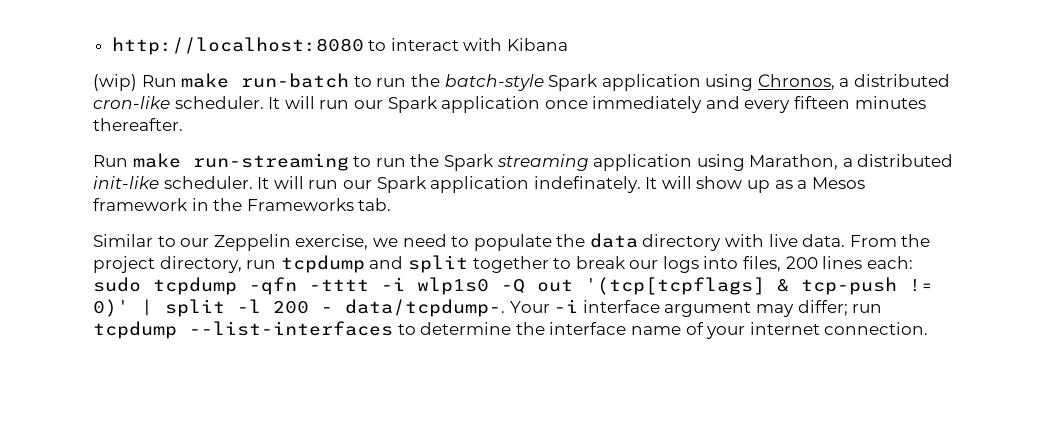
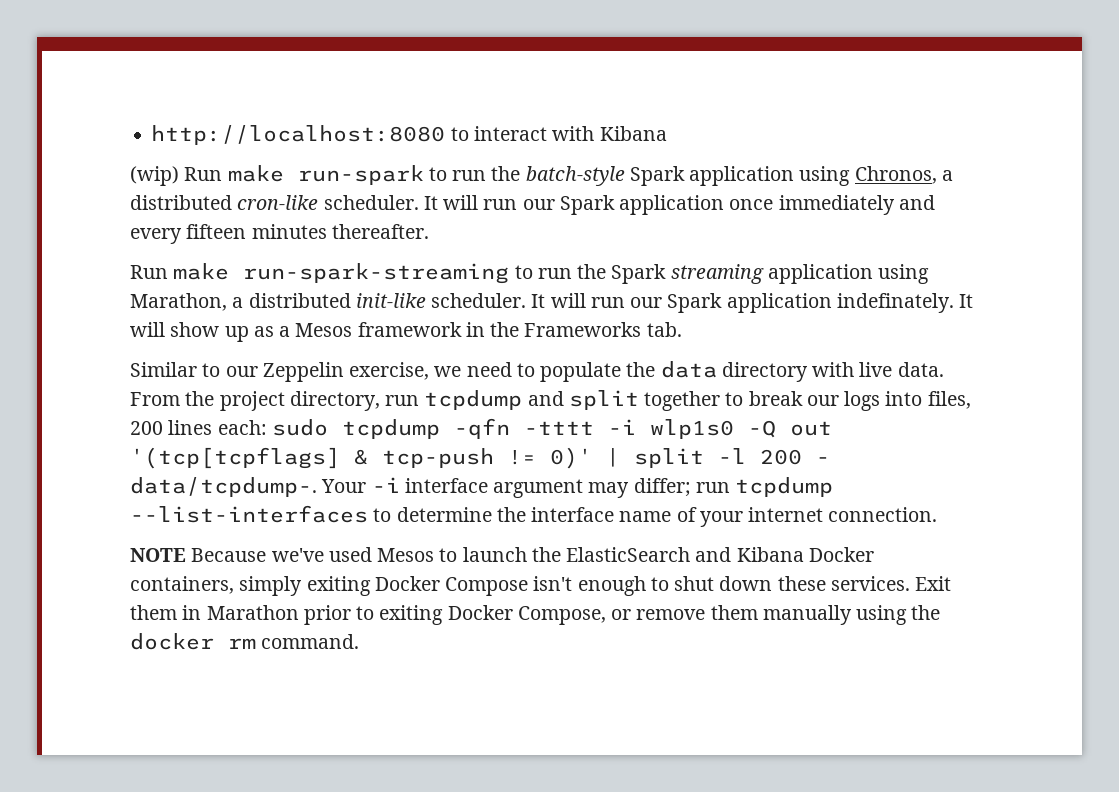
- (wip) Run make run-batch to run the batch-style Spark application using Chronos, a distributed cron-like scheduler.
+ (wip) Run make run-spark to run the batch-style Spark application using Chronos, a distributed cron-like scheduler.
- Run make run-streaming to run the Spark streaming application using Marathon, a distributed init-like scheduler.
+ Run make run-spark-streaming to run the Spark streaming application using Marathon, a distributed init-like scheduler.
+ NOTE Because we've used Mesos to launch the ElasticSearch and Kibana Docker containers, simply exiting Docker Compose isn't enough to shut down these services. Exit them in Marathon prior to exiting Docker Compose, or remove them manually using the docker rm command.

